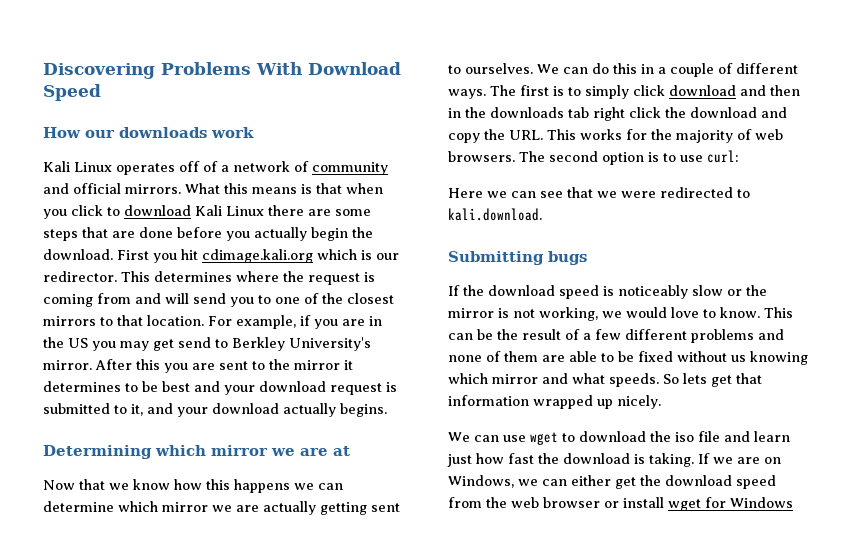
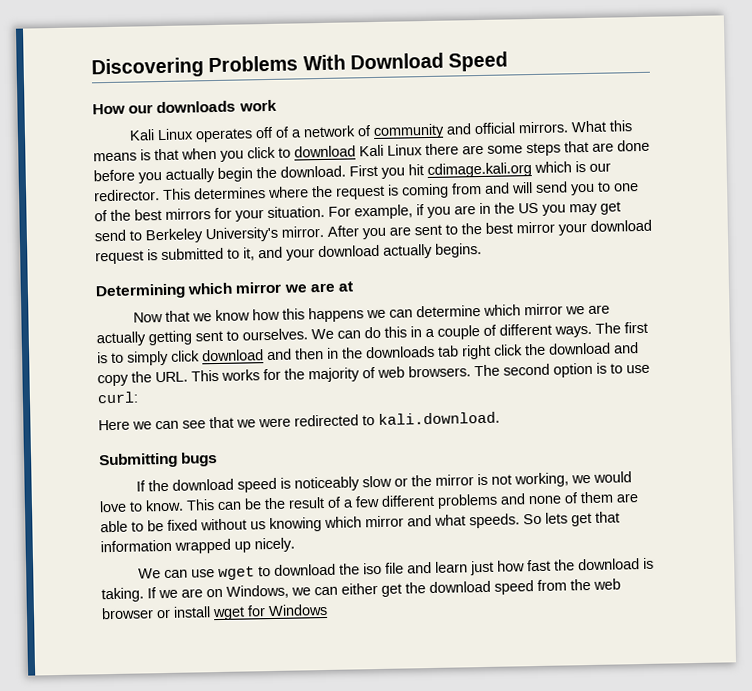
- This determines where the request is coming from and will send you to one of the closest mirrors to that location.
+ This determines where the request is coming from and will send you to one of the best mirrors for your situation.
- For example, if you are in the US you may get send to Berkley University's mirror.
+ For example, if you are in the US you may get send to Berkeley University's mirror.
- After this you are sent to the mirror it determines to be best and your download request is submitted to it, and your download actually begins.
+ After you are sent to the best mirror your download request is submitted to it, and your download actually begins.

